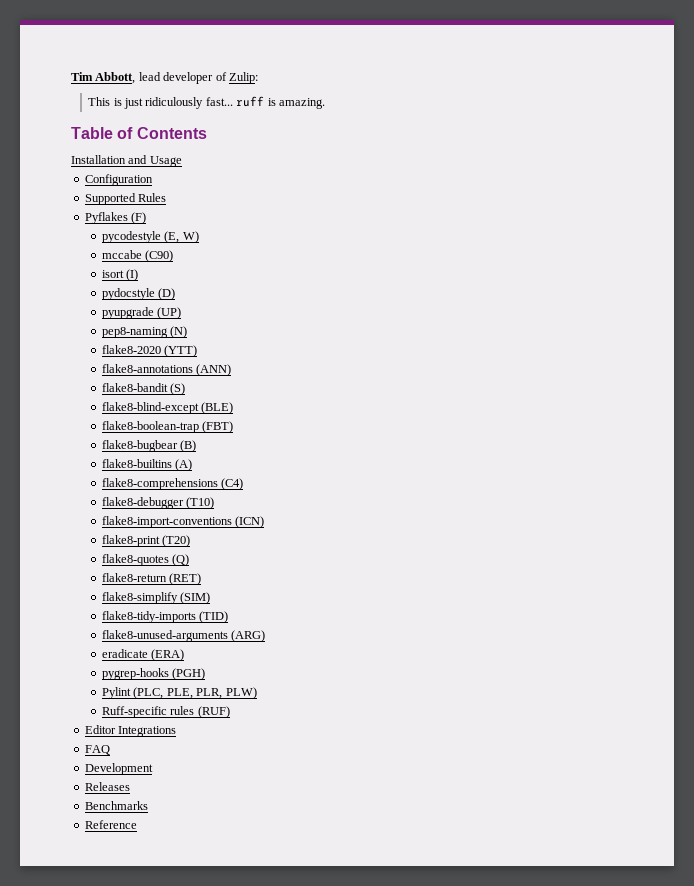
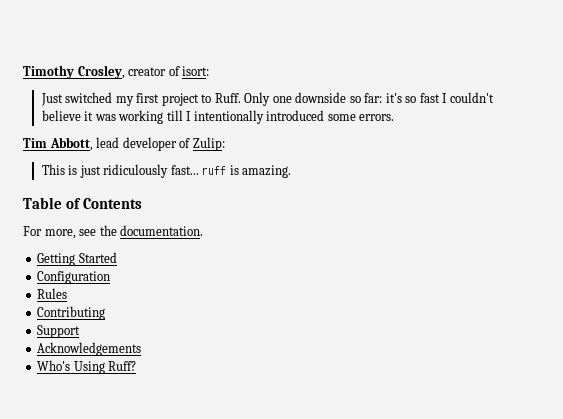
+ Timothy Crosley, creator of isort:
+ Just switched my first project to Ruff. Only one downside so far: it's so fast I couldn't believe it was working till I intentionally introduced some errors.
- Installation and Usage
+ For more, see the documentation.
+ Getting Started
- Supported Rules
+ Rules
- Pyflakes (F)
- pycodestyle (E, W)
- mccabe (C90)
- isort (I)
- pydocstyle (D)
- pyupgrade (UP)
- pep8-naming (N)
- flake8-2020 (YTT)
- flake8-annotations (ANN)
- flake8-bandit (S)
- flake8-blind-except (BLE)
- flake8-boolean-trap (FBT)
- flake8-bugbear (B)
- flake8-builtins (A)
- flake8-comprehensions (C4)
- flake8-debugger (T10)
- flake8-import-conventions (ICN)
- flake8-print (T20)
- flake8-quotes (Q)
- flake8-return (RET)
- flake8-simplify (SIM)
- flake8-tidy-imports (TID)
- flake8-unused-arguments (ARG)
- eradicate (ERA)
- pygrep-hooks (PGH)
- Pylint (PLC, PLE, PLR, PLW)
- Ruff-specific rules (RUF)
- Editor Integrations
- FAQ
- Development
- Releases
- Benchmarks
- Reference
+ Contributing
+ Support
+ Acknowledgements
+ Who's Using Ruff?

